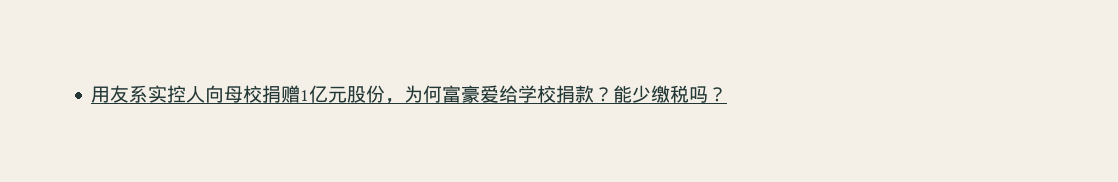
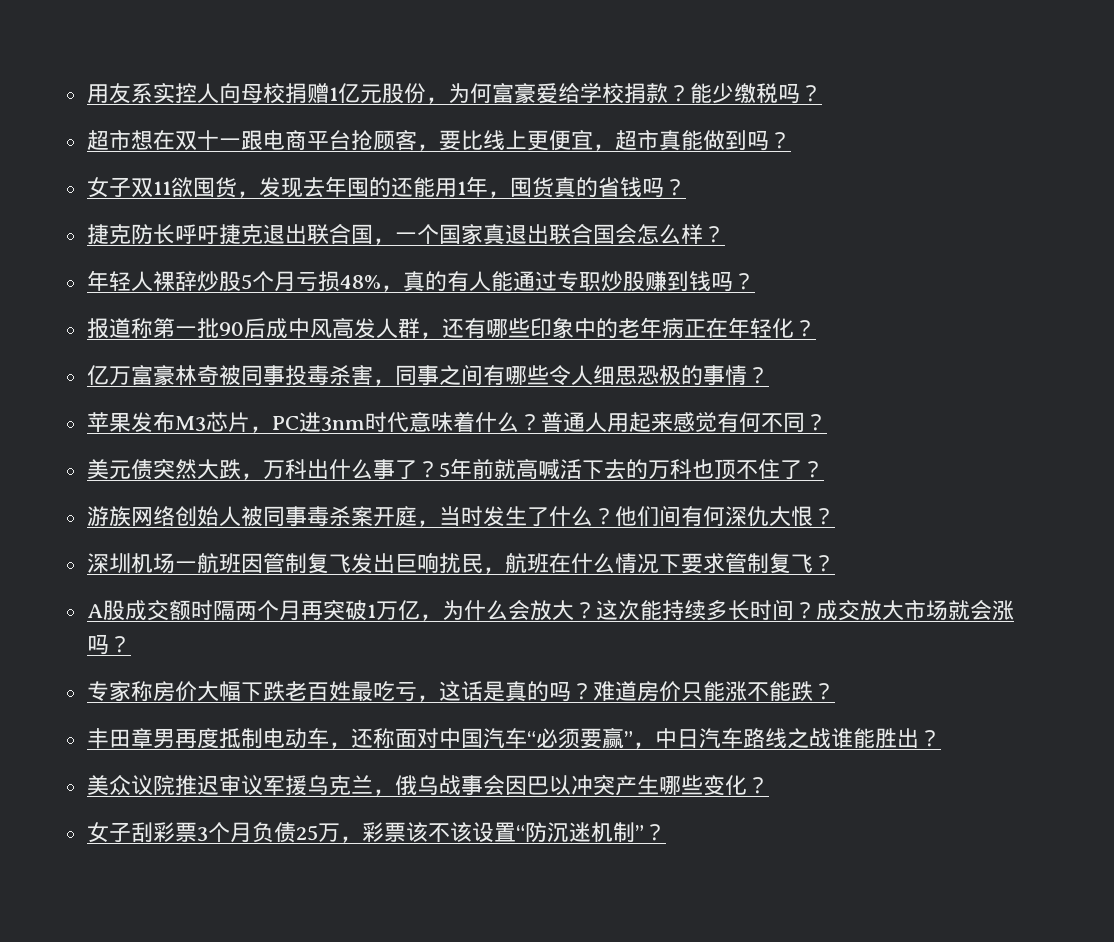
+ 超市想在双十一跟电商平台抢顾客，要比线上更便宜，超市真能做到吗？
+ 女子双11欲囤货，发现去年囤的还能用1年，囤货真的省钱吗？
+ 捷克防长呼吁捷克退出联合国，一个国家真退出联合国会怎么样？
+ 年轻人裸辞炒股5个月亏损48%，真的有人能通过专职炒股赚到钱吗？
+ 报道称第一批90后成中风高发人群，还有哪些印象中的老年病正在年轻化？
+ 亿万富豪林奇被同事投毒杀害，同事之间有哪些令人细思恐极的事情？
+ 苹果发布M3芯片，PC进3nm时代意味着什么？普通人用起来感觉有何不同？
+ 美元债突然大跌，万科出什么事了？5年前就高喊活下去的万科也顶不住了？
+ 游族网络创始人被同事毒杀案开庭，当时发生了什么？他们间有何深仇大恨？
+ 深圳机场一航班因管制复飞发出巨响扰民，航班在什么情况下要求管制复飞？
+ A股成交额时隔两个月再突破1万亿，为什么会放大？这次能持续多长时间？成交放大市场就会涨吗？
+ 专家称房价大幅下跌老百姓最吃亏，这话是真的吗？难道房价只能涨不能跌？
+ 丰田章男再度抵制电动车，还称面对中国汽车“必须要赢”，中日汽车路线之战谁能胜出？
+ 美众议院推迟审议军援乌克兰，俄乌战事会因巴以冲突产生哪些变化？
+ 女子刮彩票3个月负债25万，彩票该不该设置“防沉迷机制”？

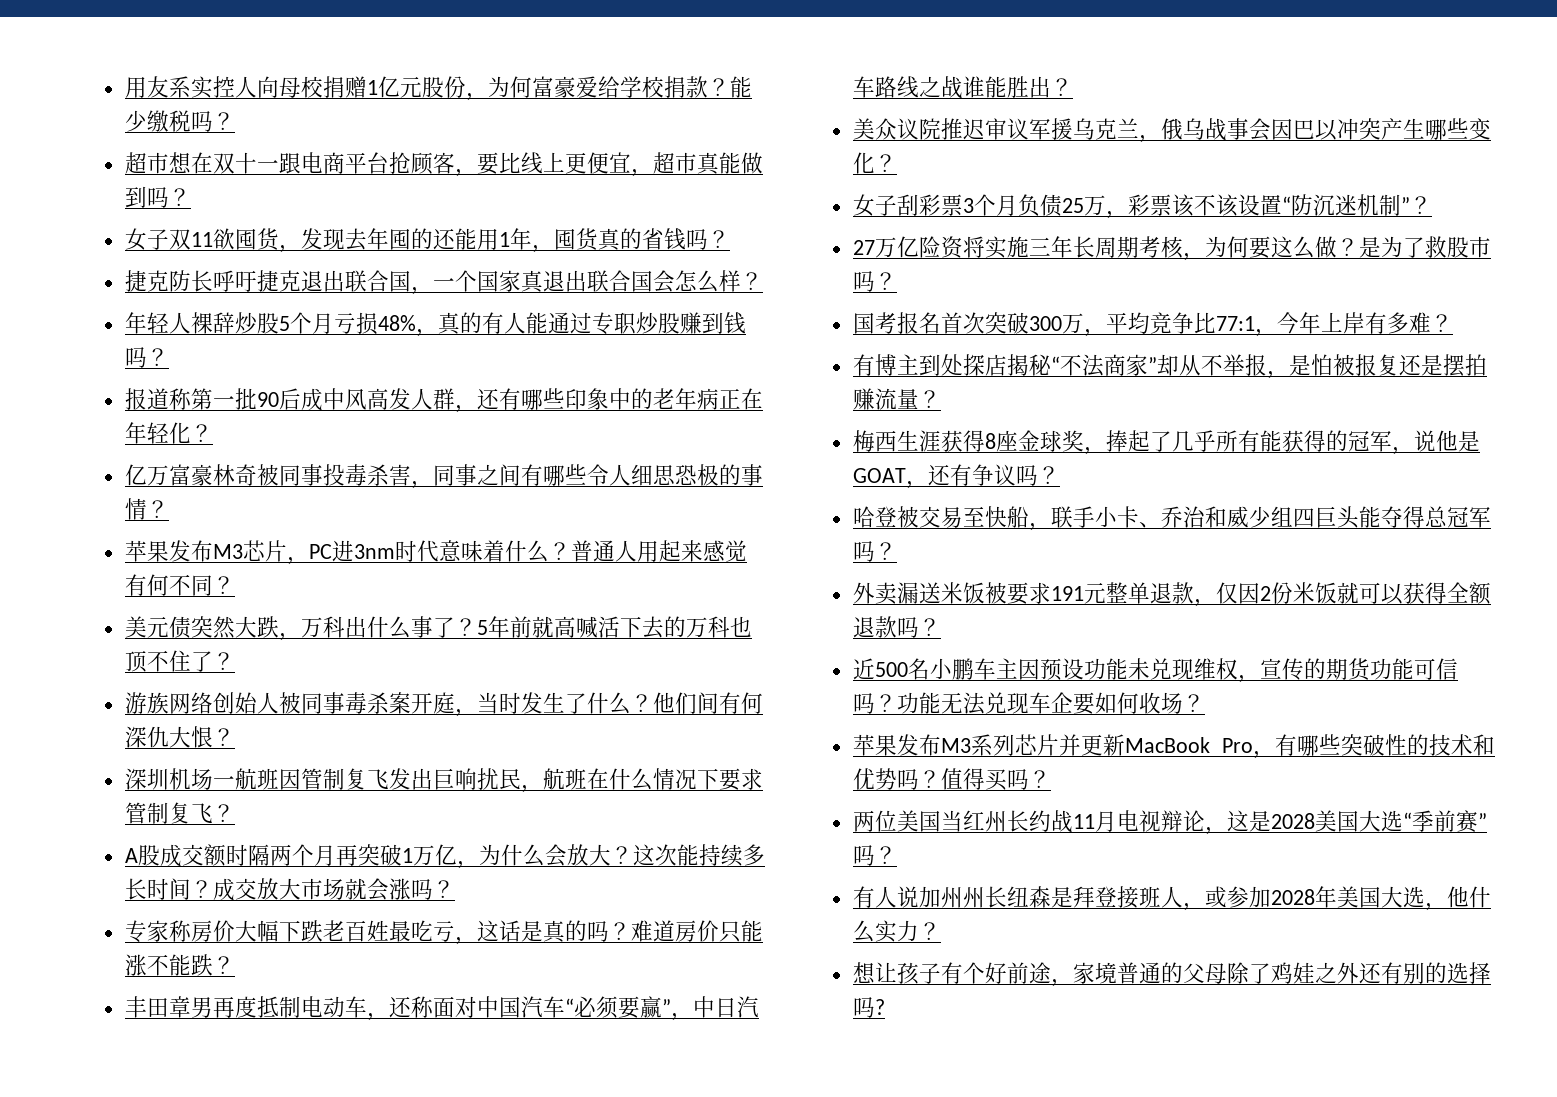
+ 27万亿险资将实施三年长周期考核，为何要这么做？是为了救股市吗？
+ 国考报名首次突破300万，平均竞争比77:1，今年上岸有多难？
+ 有博主到处探店揭秘“不法商家”却从不举报，是怕被报复还是摆拍赚流量？
+ 梅西生涯获得8座金球奖，捧起了几乎所有能获得的冠军，说他是GOAT，还有争议吗？
+ 哈登被交易至快船，联手小卡、乔治和威少组四巨头能夺得总冠军吗？
+ 外卖漏送米饭被要求191元整单退款，仅因2份米饭就可以获得全额退款吗？
+ 近500名小鹏车主因预设功能未兑现维权，宣传的期货功能可信吗？功能无法兑现车企要如何收场？
+ 苹果发布M3系列芯片并更新MacBook Pro，有哪些突破性的技术和优势吗？值得买吗？
+ 两位美国当红州长约战11月电视辩论，这是2028美国大选“季前赛”吗？
+ 有人说加州州长纽森是拜登接班人，或参加2028年美国大选，他什么实力？
+ 想让孩子有个好前途，家境普通的父母除了鸡娃之外还有别的选择吗?

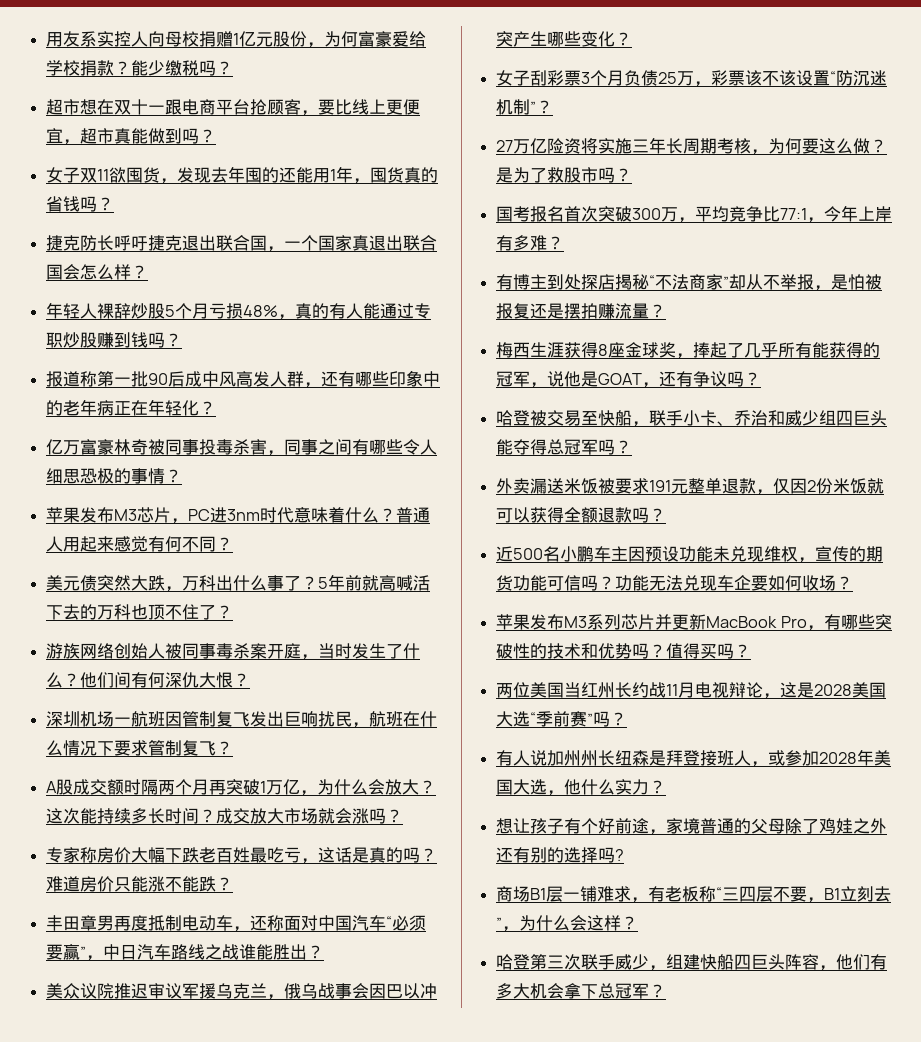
+ 商场B1层一铺难求，有老板称“三四层不要，B1立刻去”，为什么会这样？
+ 哈登第三次联手威少，组建快船四巨头阵容，他们有多大机会拿下总冠军？

